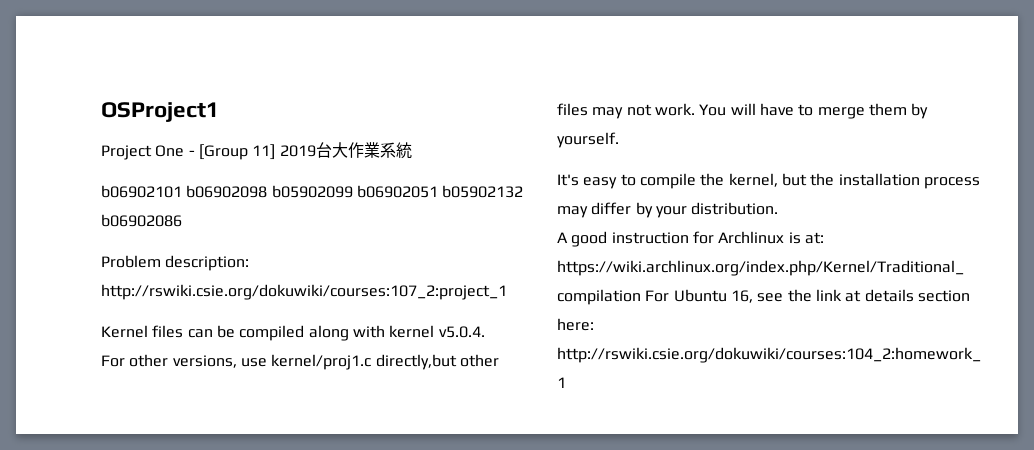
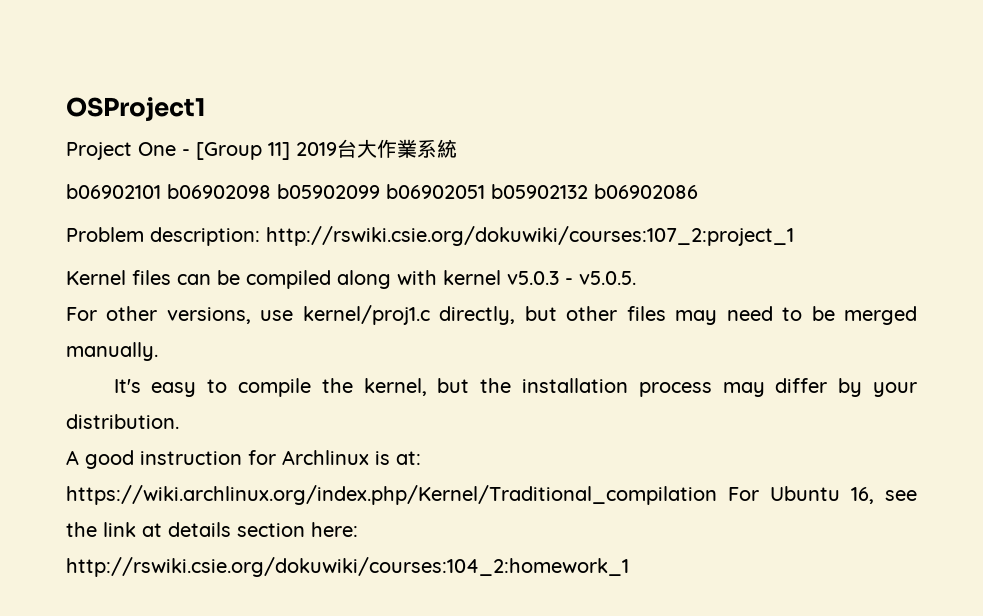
- Kernel files can be compiled along with kernel v5.0.4.
+ Kernel files can be compiled along with kernel v5.0.3 - v5.0.5.
- For other versions, use kernel/proj1.c directly,but other files may not work. You will have to merge them by yourself.
+ For other versions, use kernel/proj1.c directly, but other files may need to be merged manually.

